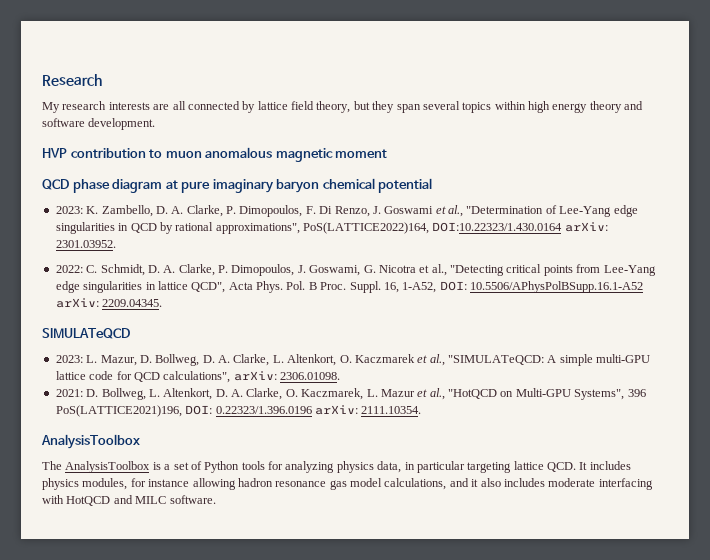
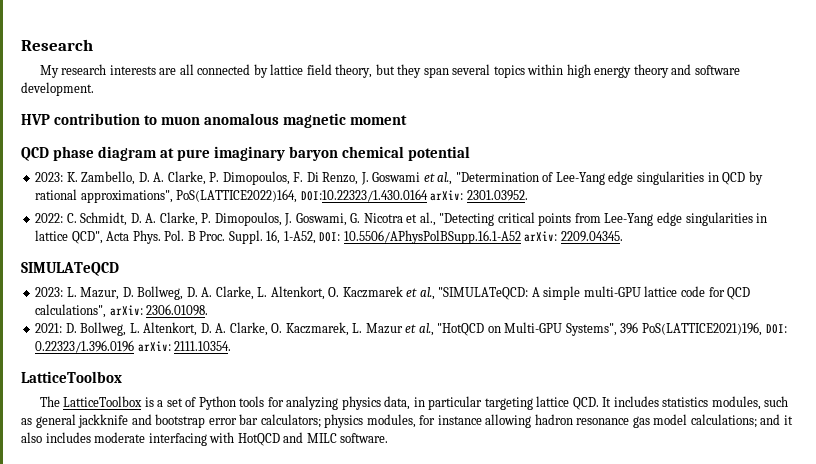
  2021: D. Bollweg, L. Altenkort, D. A. Clarke, O. Kaczmarek, L. Mazur et al., "HotQCD on Multi-GPU Systems", 396 PoS(LATTICE2021)196, DOI: 0.22323/1.396.0196 arXiv: 2111.10354.
- AnalysisToolbox
+ LatticeToolbox
- The AnalysisToolbox is a set of Python tools for analyzing physics data, in particular targeting lattice QCD. It includes physics modules, for instance allowing hadron resonance gas model calculations, and it also includes moderate interfacing with HotQCD and MILC software.
+ The LatticeToolbox is a set of Python tools for analyzing physics data, in particular targeting lattice QCD. It includes statistics modules, such as general jackknife and bootstrap error bar calculators; physics modules, for instance allowing hadron resonance gas model calculations; and it also includes moderate interfacing with HotQCD and MILC software.

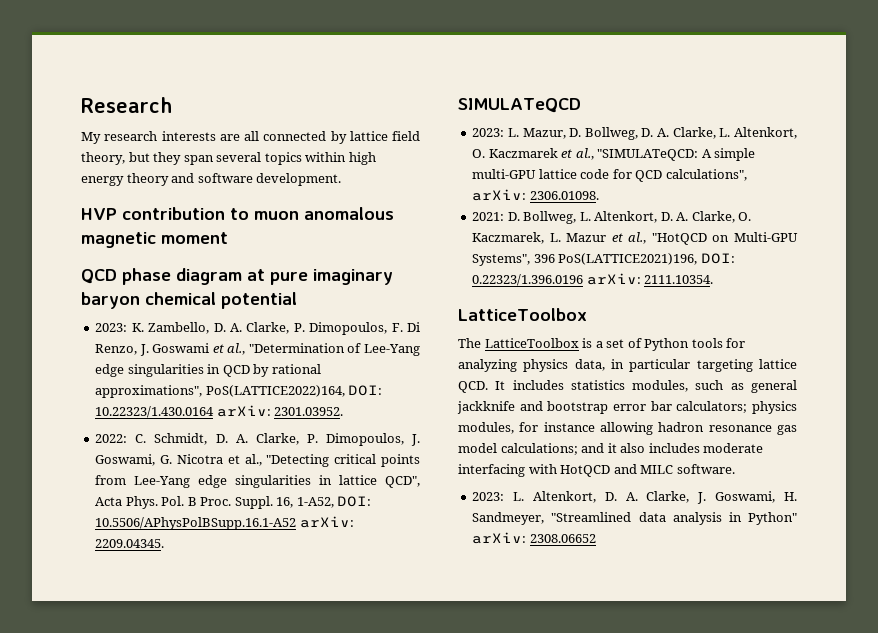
- 2023: K. Zambello, D. A. Clarke, P. Dimopoulos, F. Di Renzo, J. Goswami et al., "Determination of Lee-Yang edge singularities in QCD by rational approximations", PoS(LATTICE2022)164, DOI:10.22323/1.430.0164 arXiv: 2301.03952.
+ 2023: K. Zambello, D. A. Clarke, P. Dimopoulos, F. Di Renzo, J. Goswami et al., "Determination of Lee-Yang edge singularities in QCD by rational approximations", PoS(LATTICE2022)164, DOI: 10.22323/1.430.0164 arXiv: 2301.03952.
+ 2023: L. Altenkort, D. A. Clarke, J. Goswami, H. Sandmeyer, "Streamlined data analysis in Python" arXiv: 2308.06652

